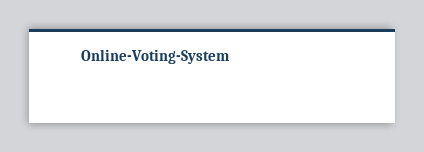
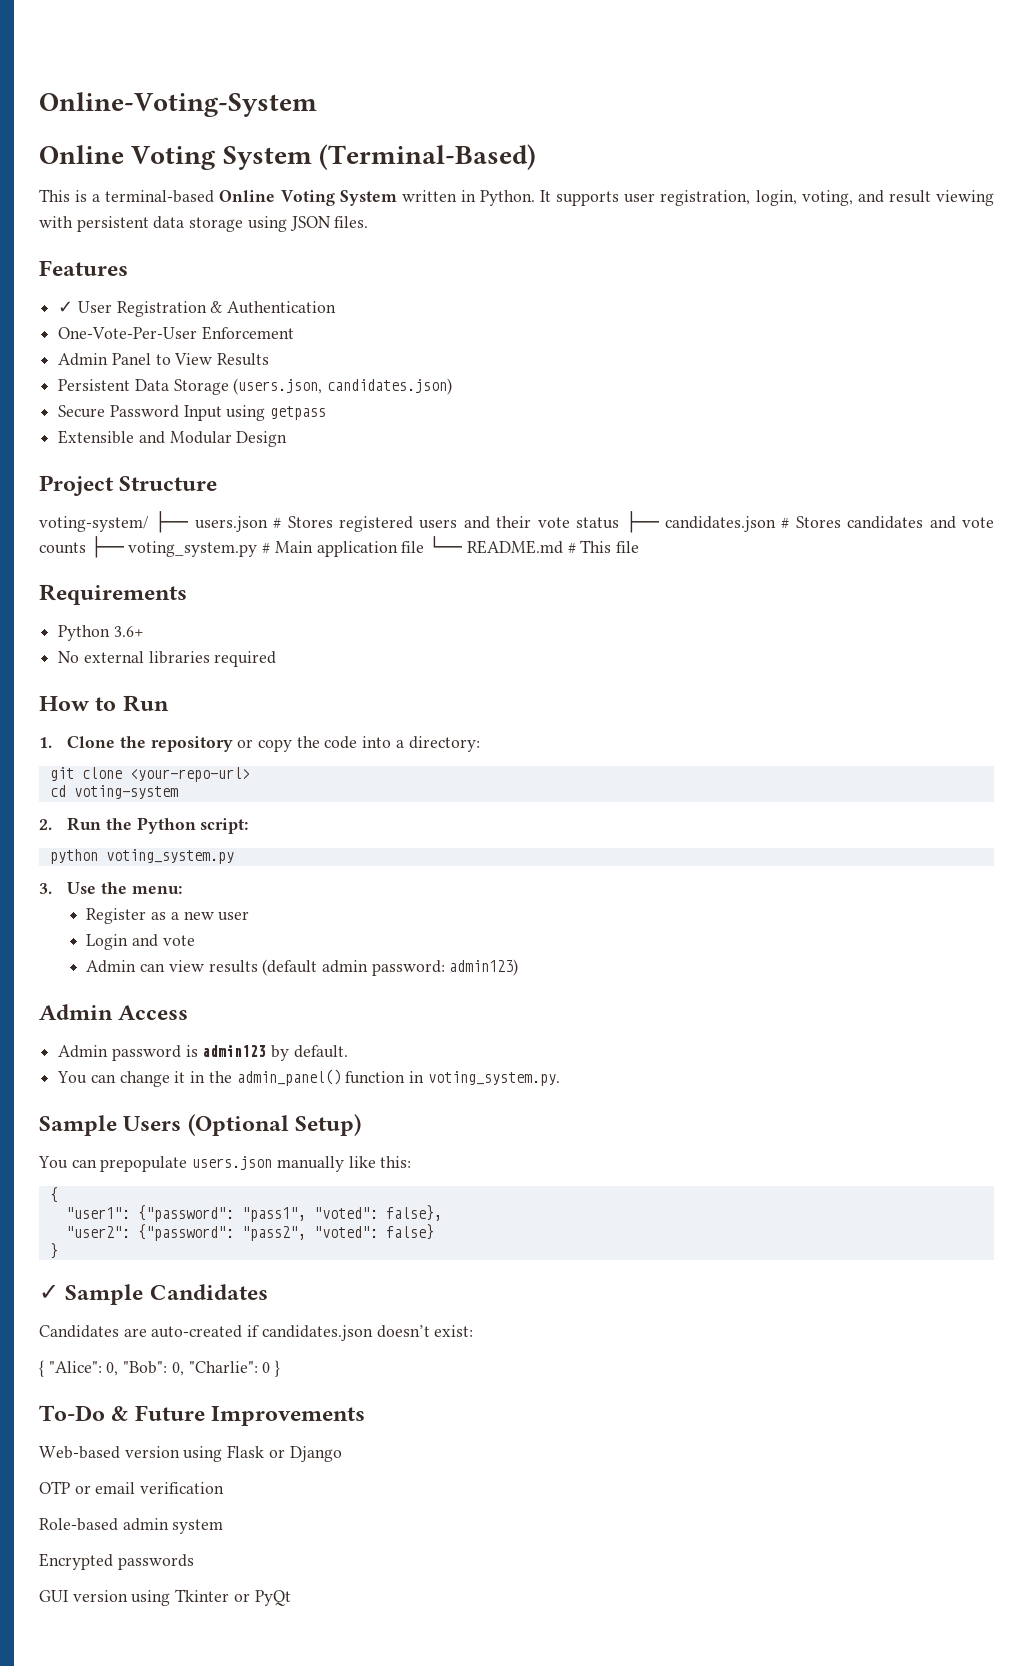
+ Online Voting System (Terminal-Based)
+ This is a terminal-based Online Voting System written in Python. It supports user registration, login, voting, and result viewing with persistent data storage using JSON files.
+ Features
+ ✓ User Registration & Authentication
+ One-Vote-Per-User Enforcement
+ Admin Panel to View Results
+ Persistent Data Storage (users.json, candidates.json)
+ Secure Password Input using getpass
+ Extensible and Modular Design
+ Project Structure
+ voting-system/ ├── users.json # Stores registered users and their vote status ├── candidates.json # Stores candidates and vote counts ├── voting_system.py # Main application file └── README.md # This file
+ Requirements
+ Python 3.6+
+ No external libraries required
+ How to Run
+ 1. Clone the repository or copy the code into a directory:
+ git clone <your-repo-url>
+ cd voting-system
+ 2. Run the Python script:
+ python voting_system.py
+ 3. Use the menu:
+ Register as a new user
+ Login and vote
+ Admin can view results (default admin password: admin123)
+ Admin Access
+ Admin password is admin123 by default.
+ You can change it in the admin_panel() function in voting_system.py.
+ Sample Users (Optional Setup)
+ You can prepopulate users.json manually like this:
+ {
+ "user1": {"password": "pass1", "voted": false},
+ "user2": {"password": "pass2", "voted": false}
+ }
+ ✓ Sample Candidates
+ Candidates are auto-created if candidates.json doesn’t exist:
+ { "Alice": 0, "Bob": 0, "Charlie": 0 }
+ To-Do & Future Improvements
+ Web-based version using Flask or Django
+ OTP or email verification
+ Role-based admin system
+ Encrypted passwords
+ GUI version using Tkinter or PyQt

